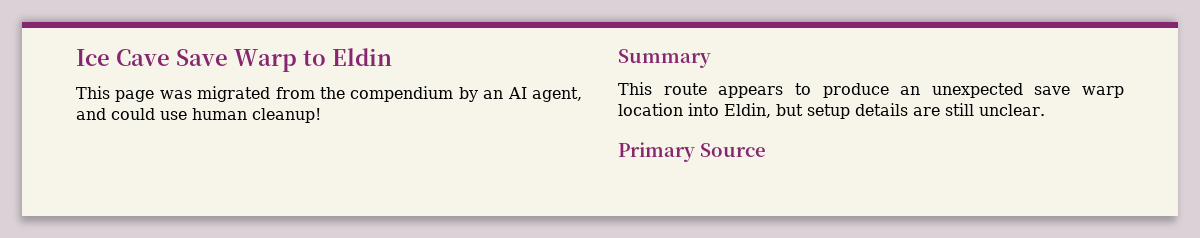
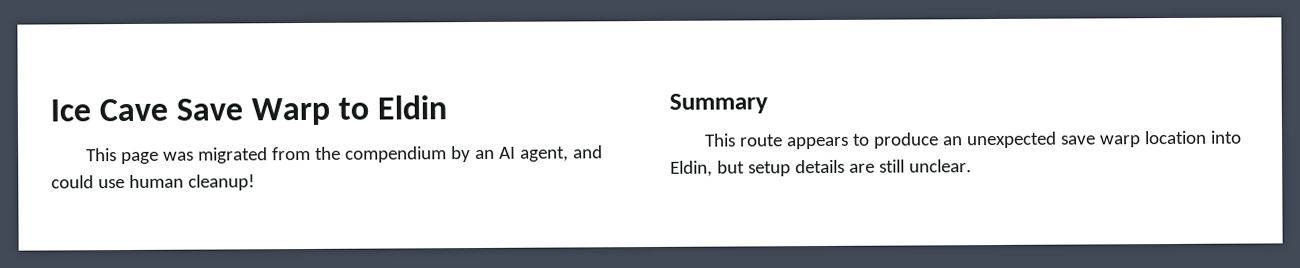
- Primary Source

